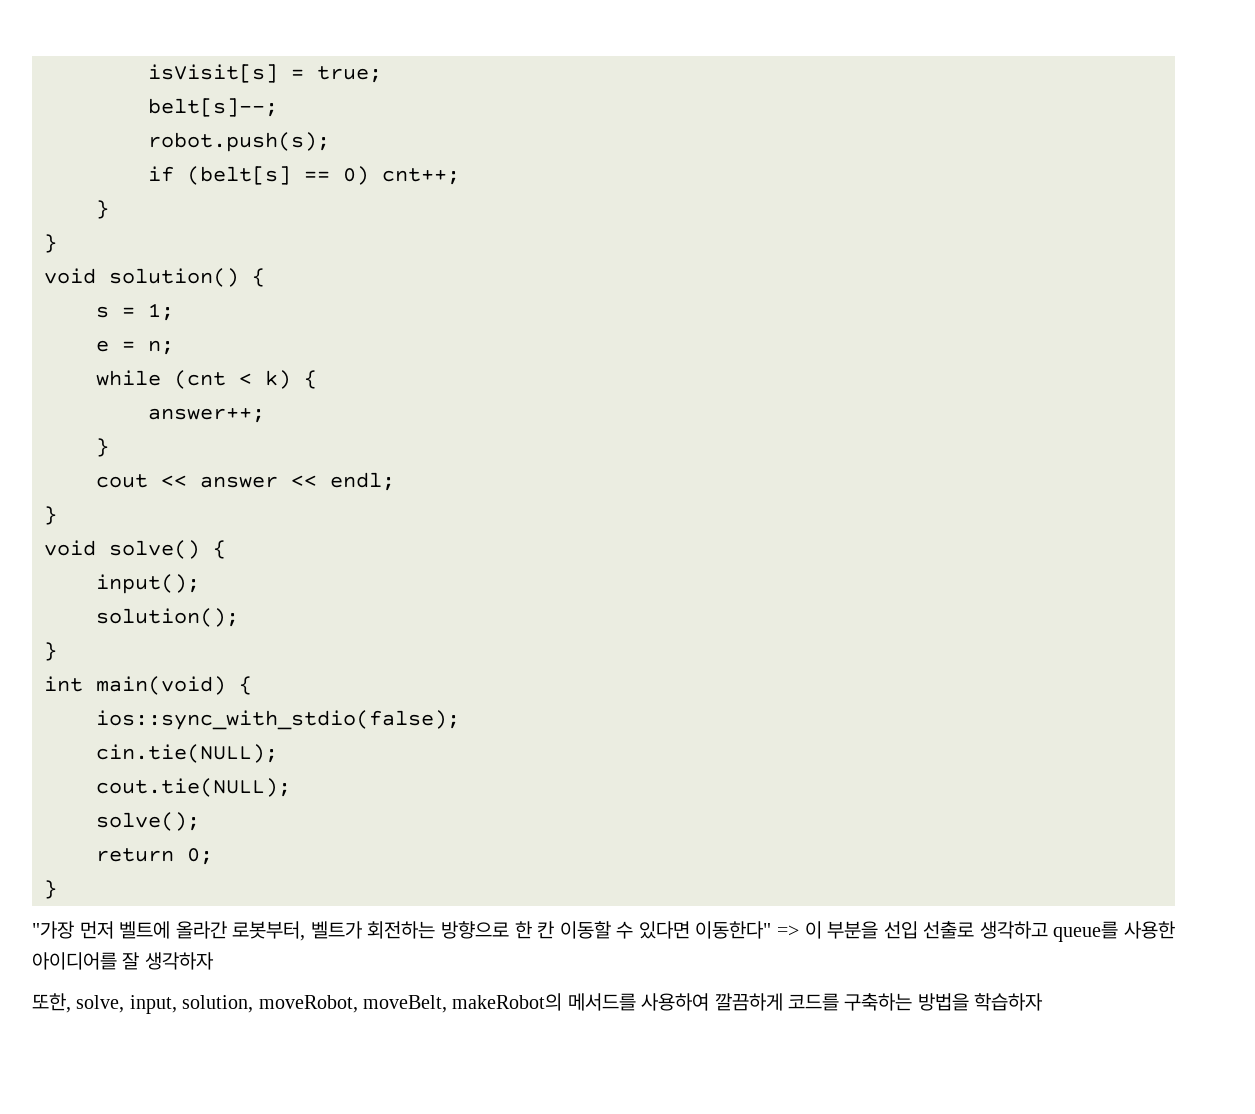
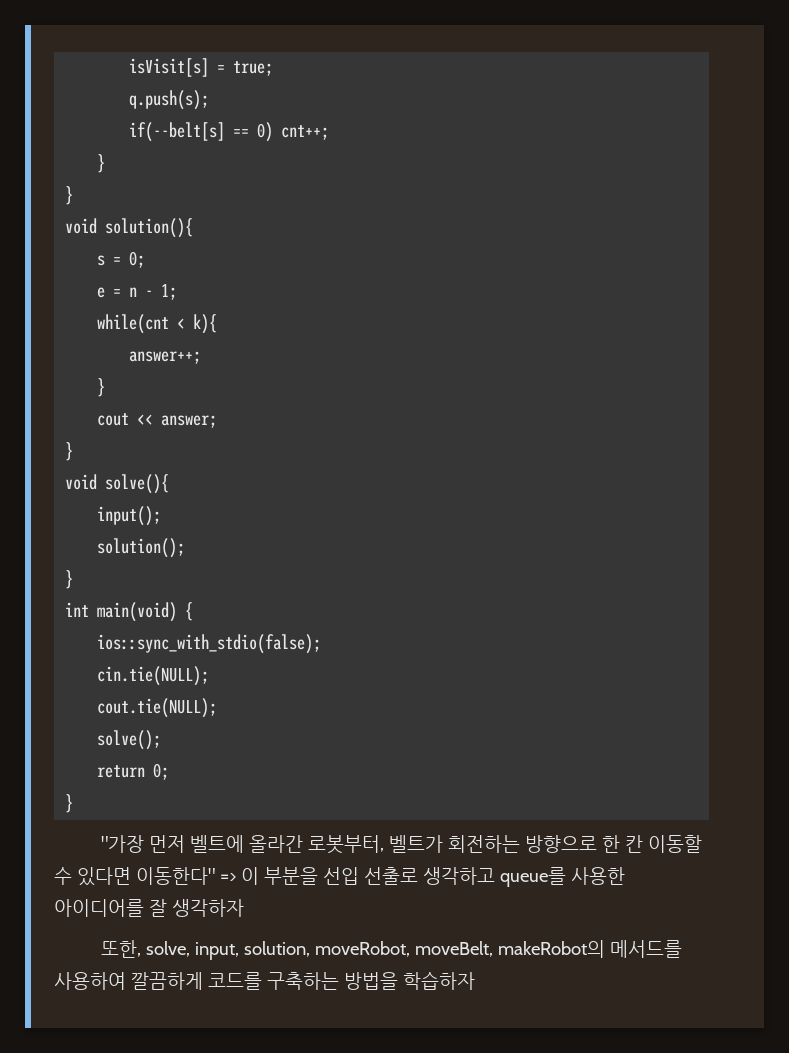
- belt[s]--;
- robot.push(s);
- if (belt[s] == 0) cnt++;
+ q.push(s);
+ if(--belt[s] == 0) cnt++;
- void solution() {
+ void solution(){
- s = 1;
+ s = 0;
- e = n;
- while (cnt < k) {
+ e = n - 1;
+ while(cnt < k){
- cout << answer << endl;
+ cout << answer;
  }
- void solve() {
+ void solve(){

